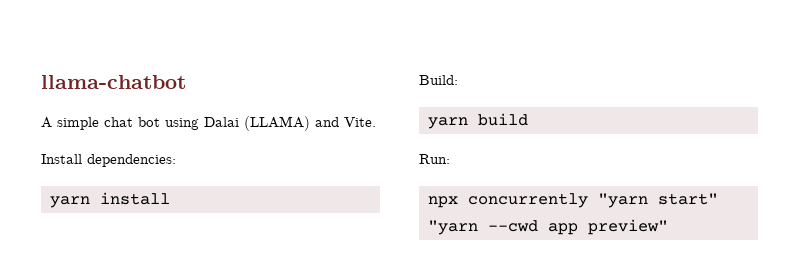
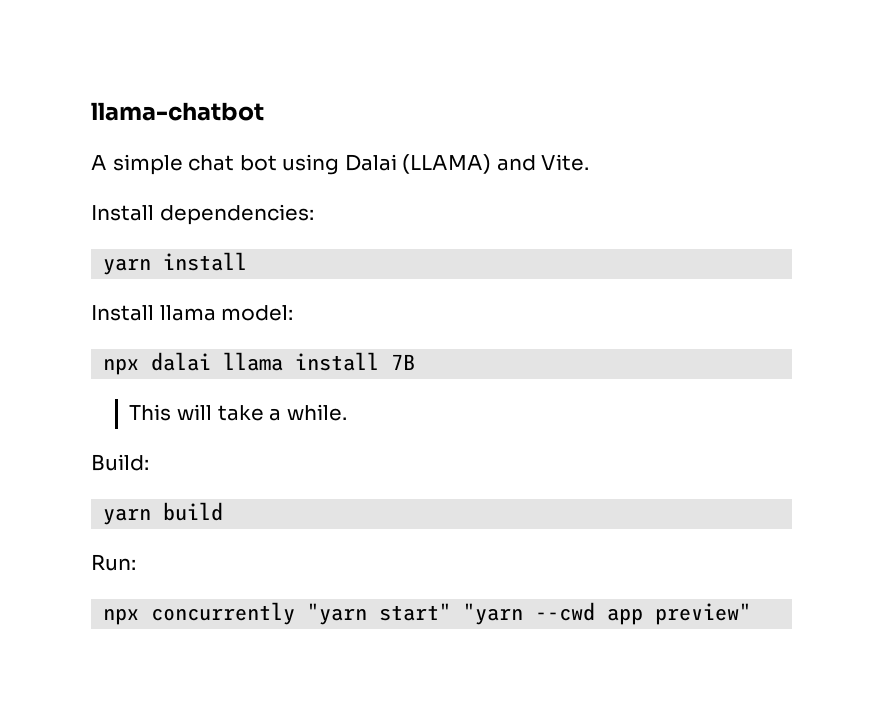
+ Install llama model:
+ npx dalai llama install 7B
+ This will take a while.

